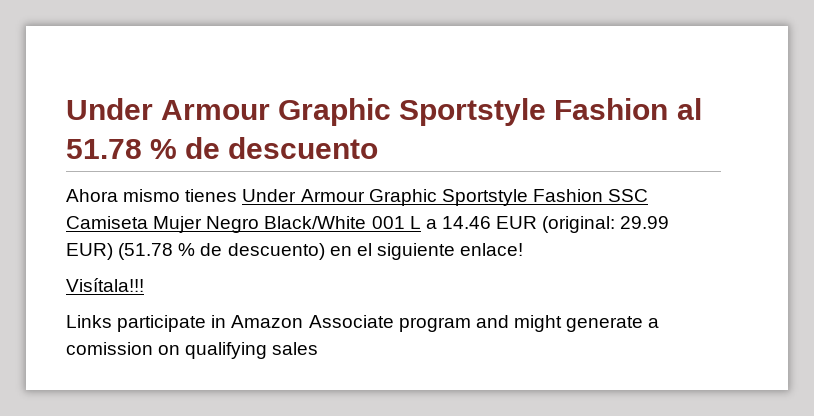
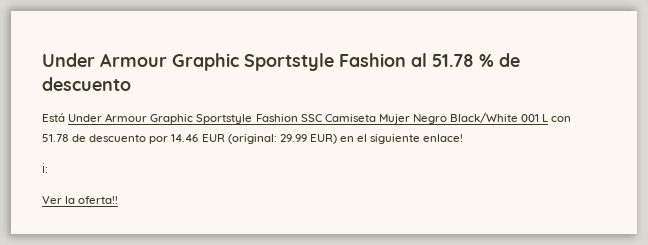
- Ahora mismo tienes Under Armour Graphic Sportstyle Fashion SSC Camiseta Mujer Negro Black/White 001 L a 14.46 EUR (original: 29.99 EUR) (51.78 % de descuento) en el siguiente enlace!
+ Está Under Armour Graphic Sportstyle Fashion SSC Camiseta Mujer Negro Black/White 001 L con 51.78 de descuento por 14.46 EUR (original: 29.99 EUR) en el siguiente enlace!
- Visítala!!!
- Links participate in Amazon Associate program and might generate a comission on qualifying sales
+ ℹ:
+ Ver la oferta!!

